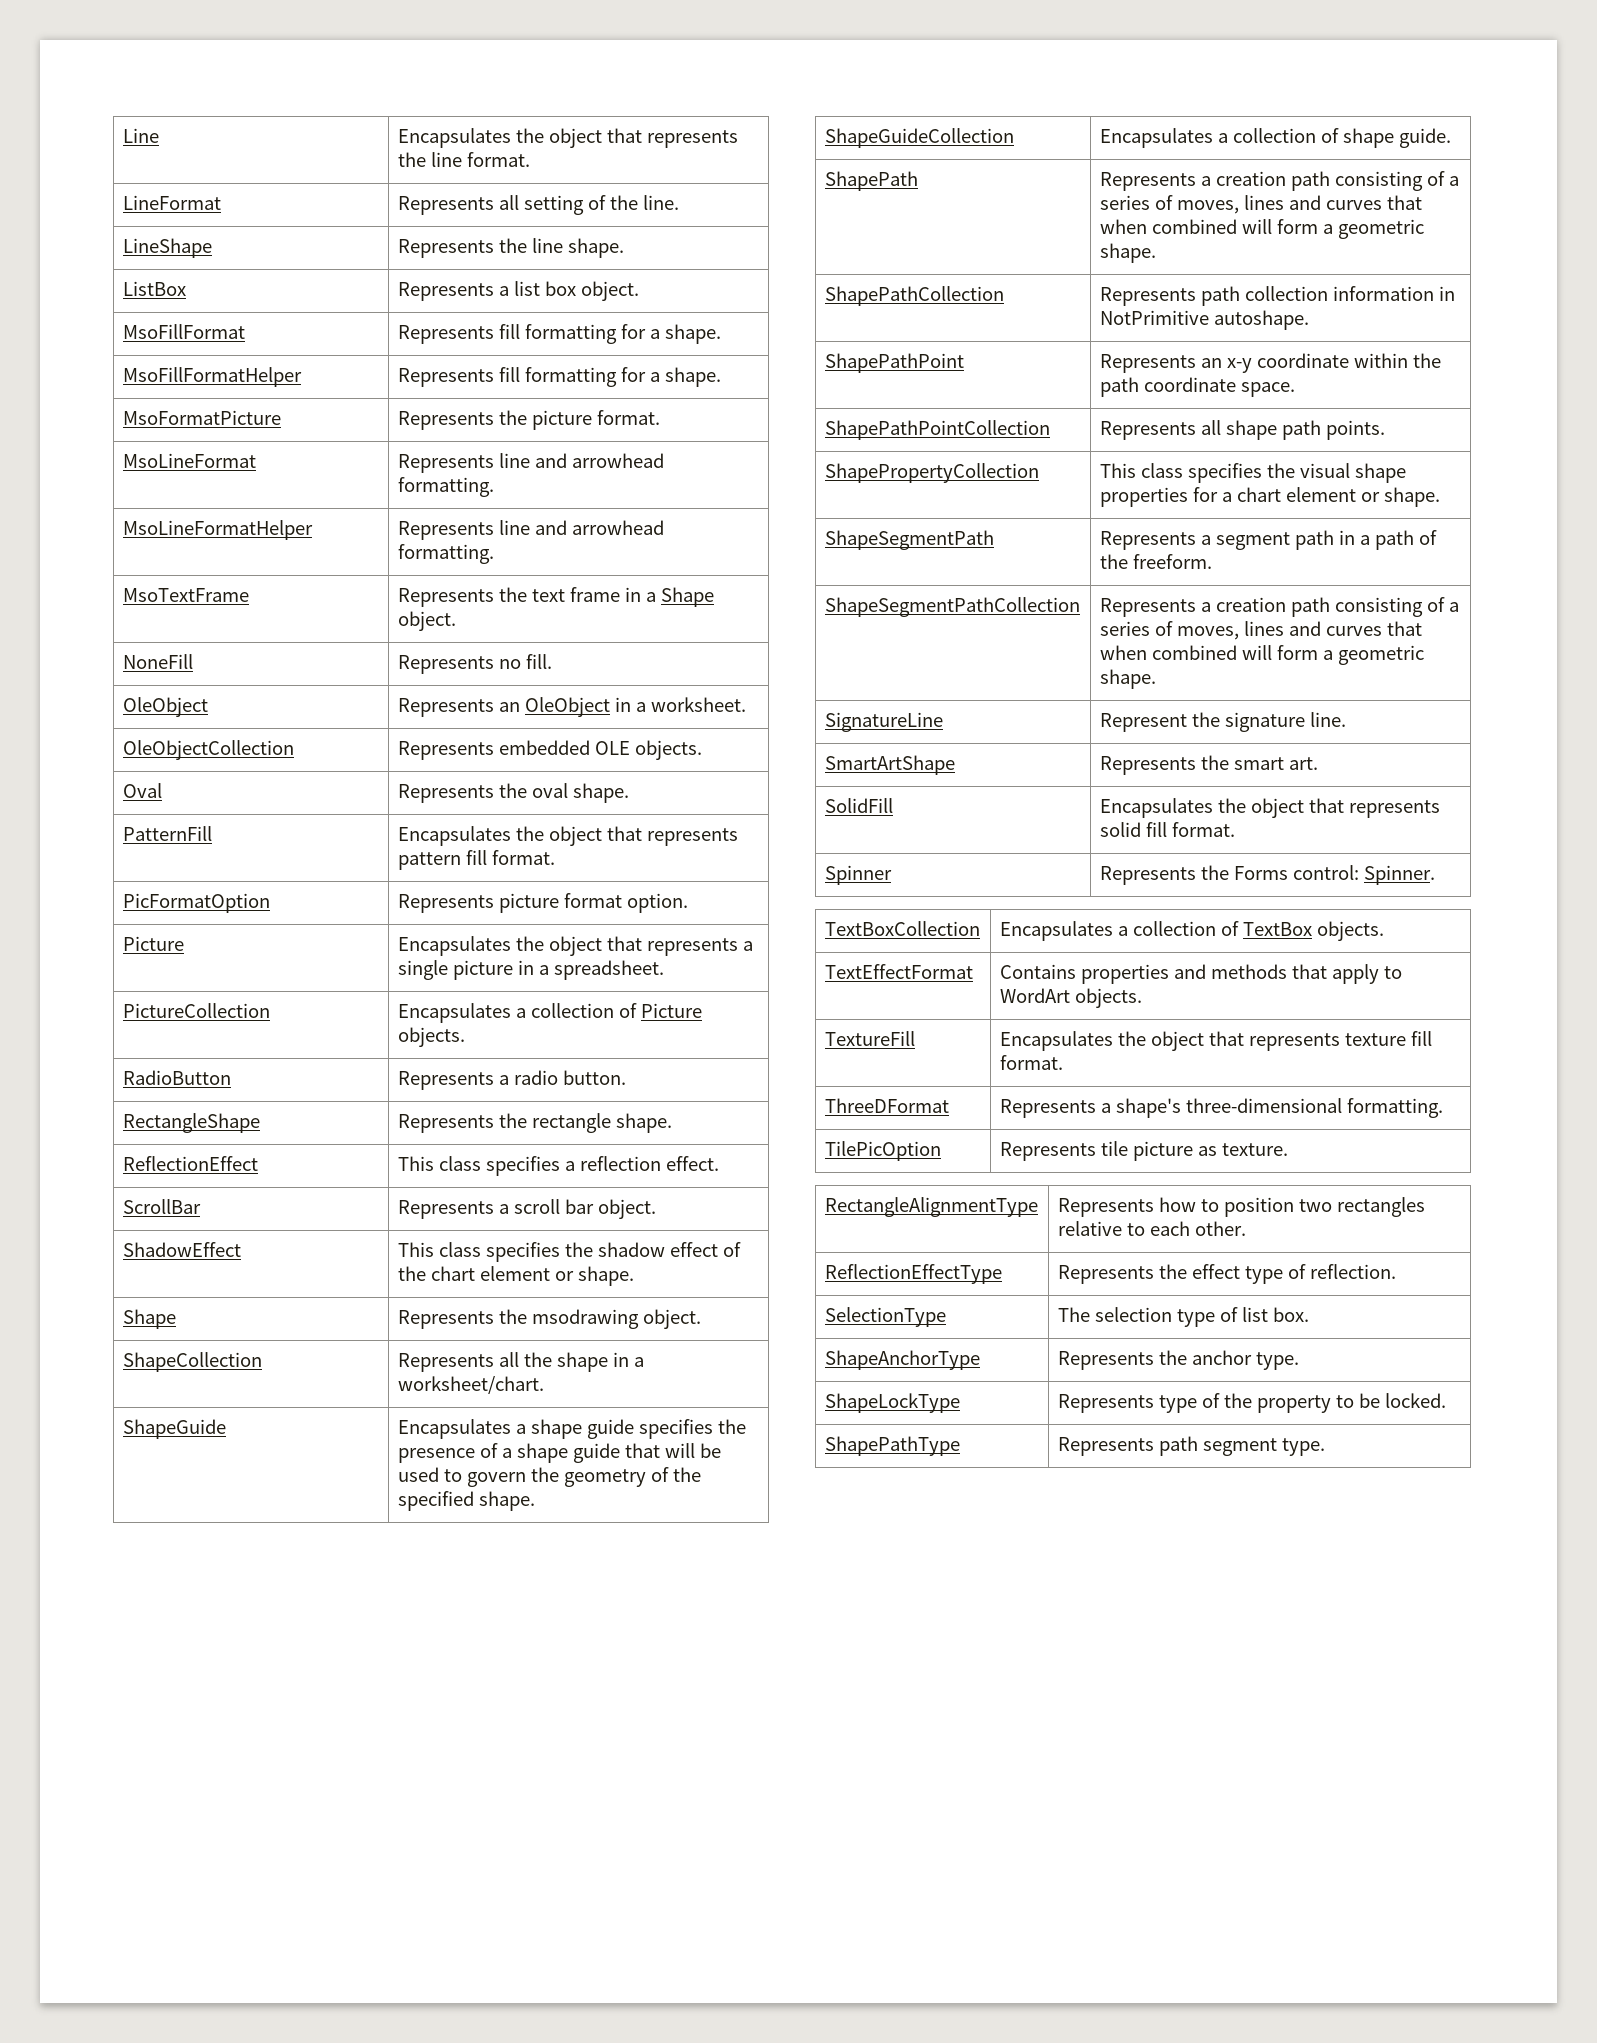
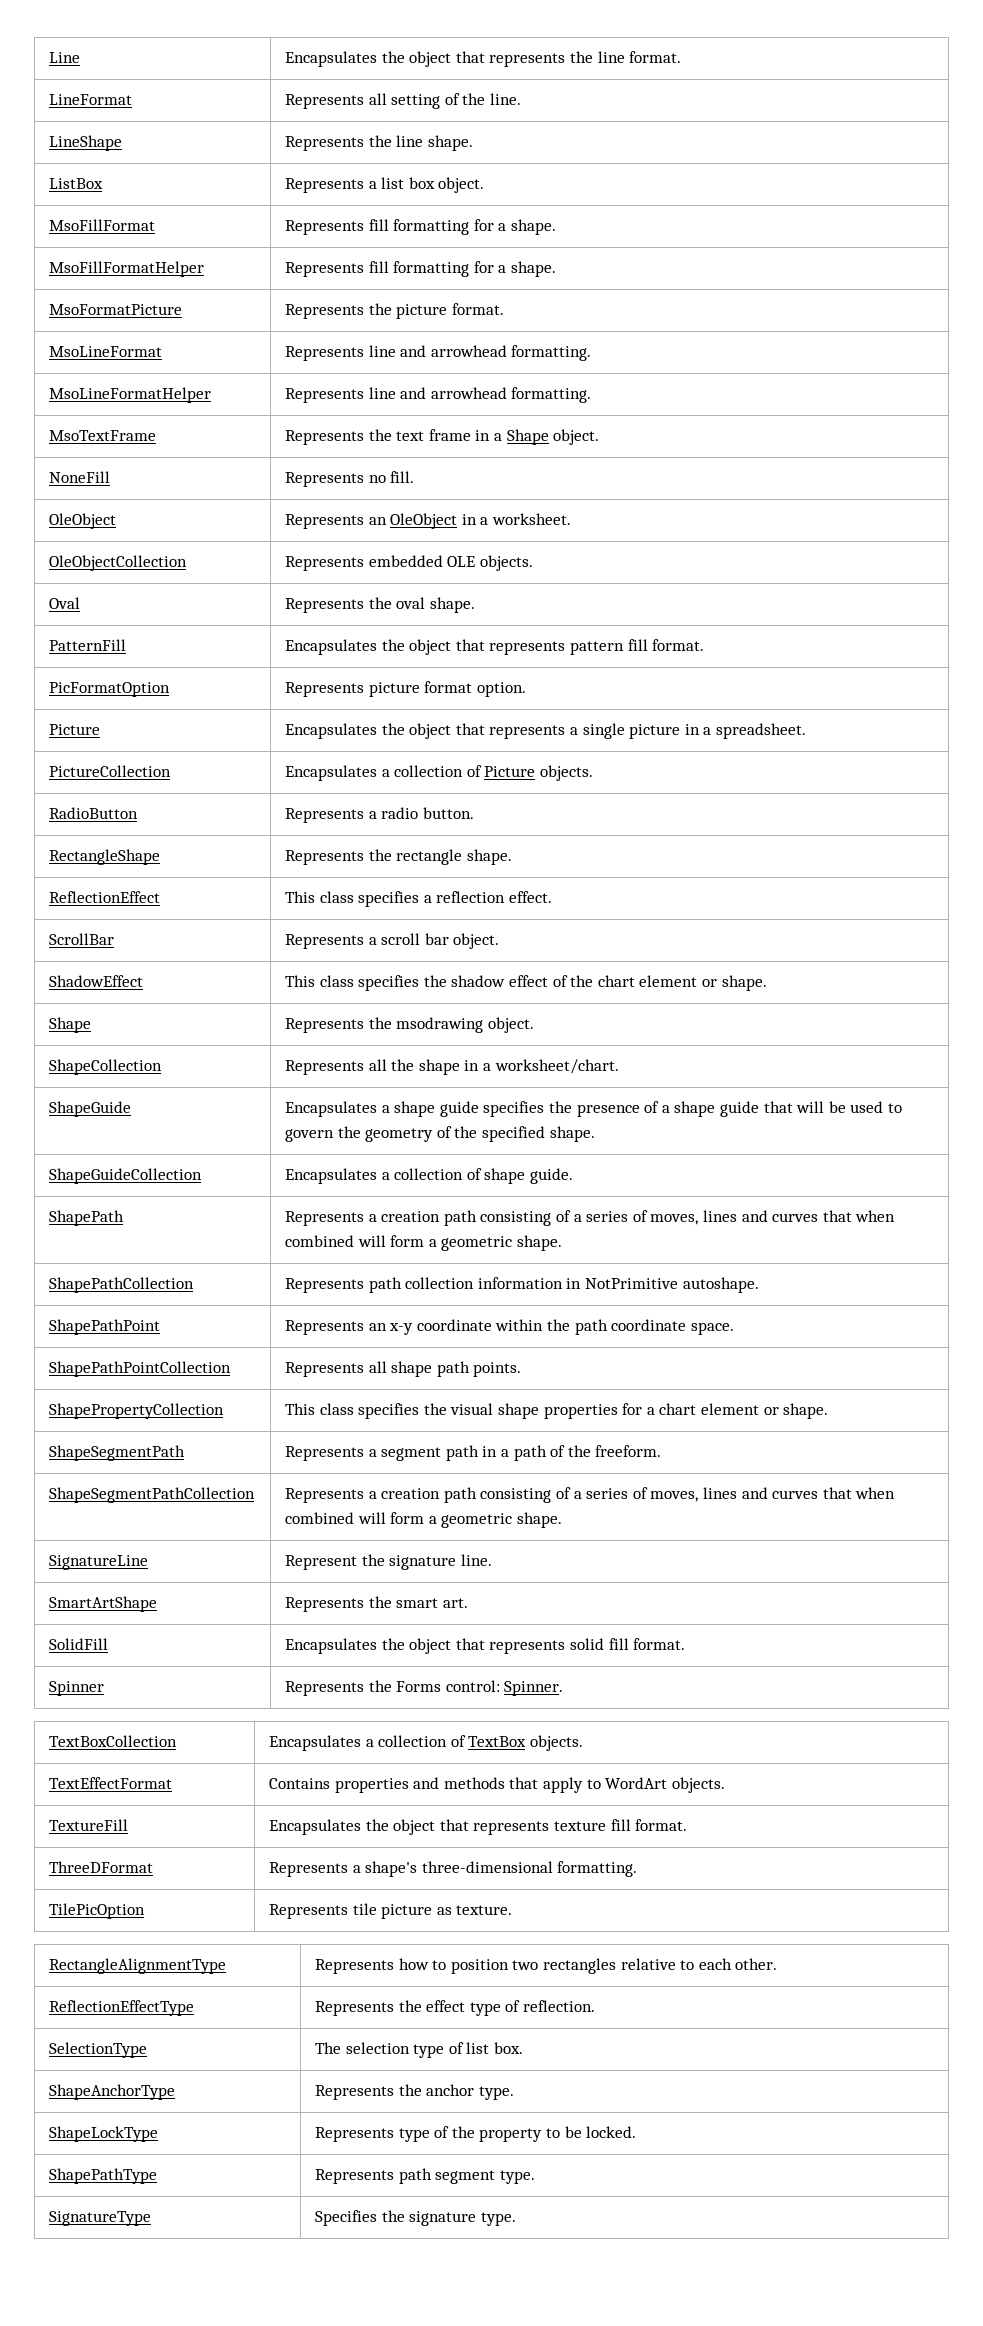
+ SignatureType | Specifies the signature type.

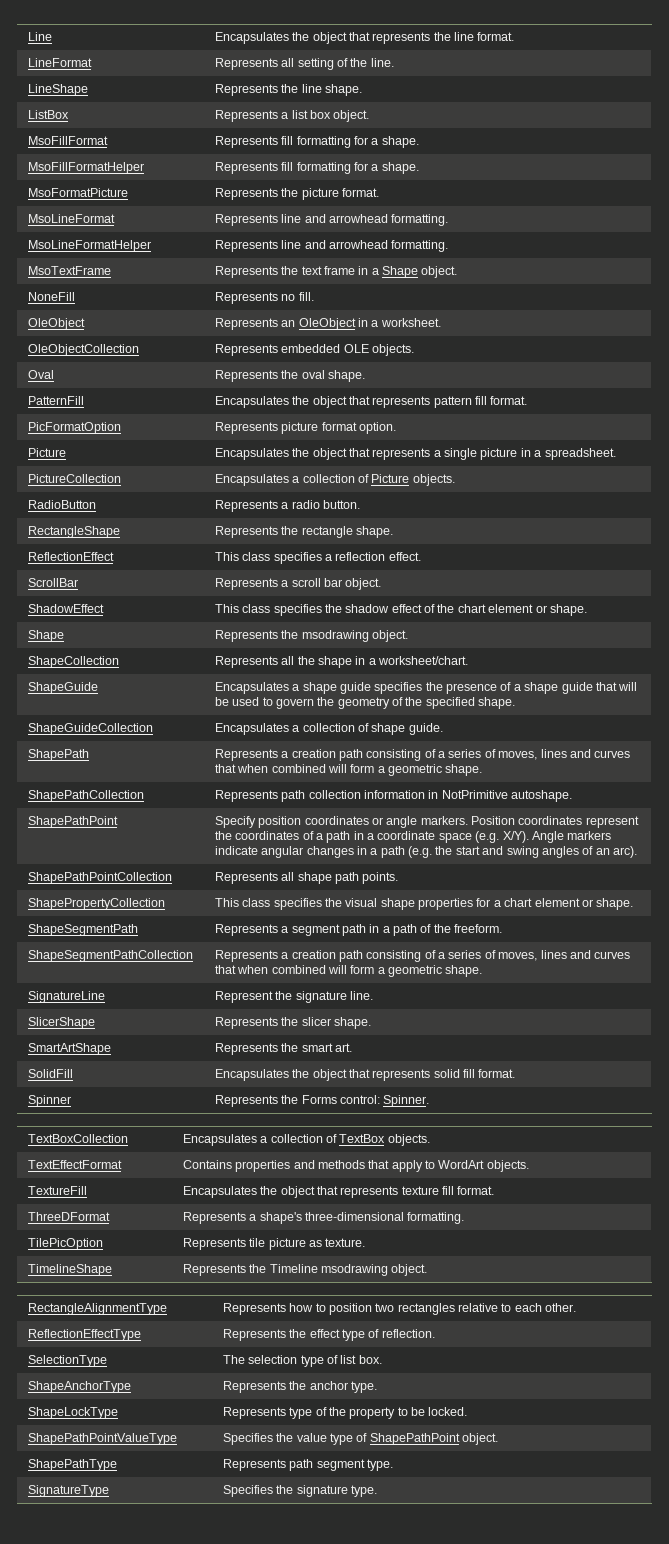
- ShapePathPoint | Represents an x-y coordinate within the path coordinate space.
+ ShapePathPoint | Specify position coordinates or angle markers. Position coordinates represent the coordinates of a path in a coordinate space (e.g. X/Y). Angle markers indicate angular changes in a path (e.g. the start and swing angles of an arc).
+ SlicerShape | Represents the slicer shape.
+ TimelineShape | Represents the Timeline msodrawing object.
+ ShapePathPointValueType | Specifies the value type of ShapePathPoint object.

